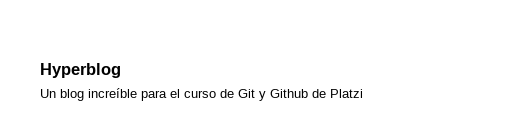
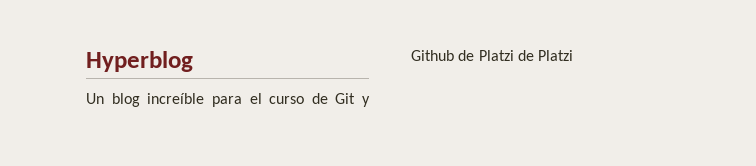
- Un blog increíble para el curso de Git y Github de Platzi
+ Un blog increíble para el curso de Git y Github de Platzi de Platzi

